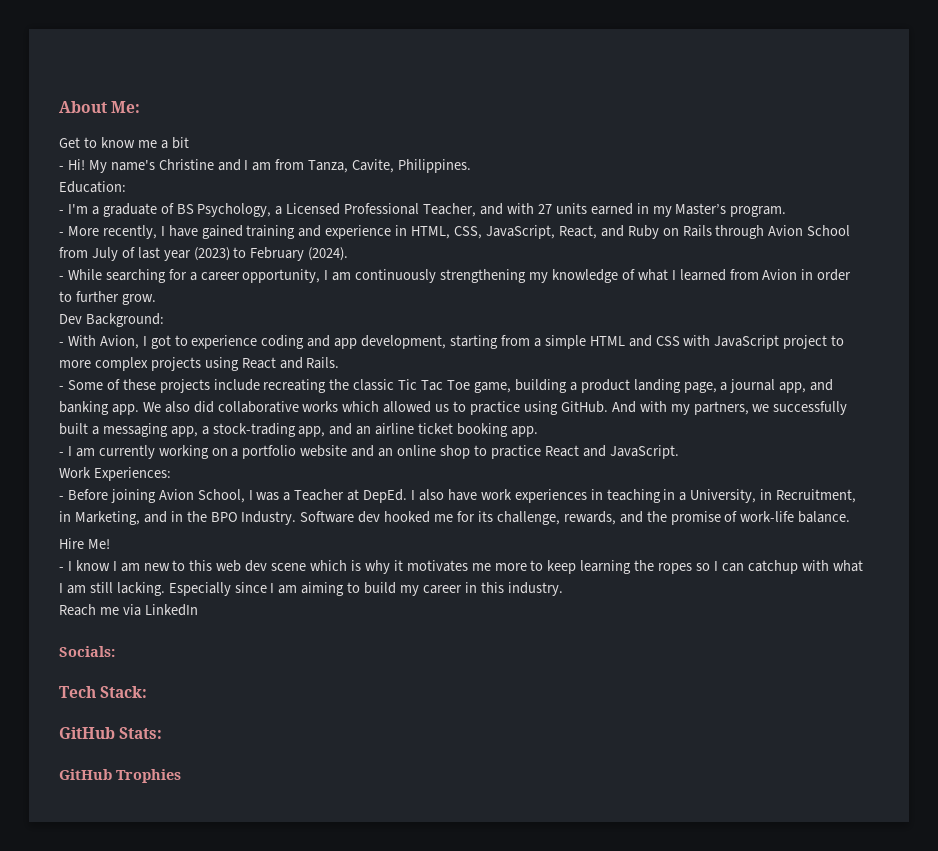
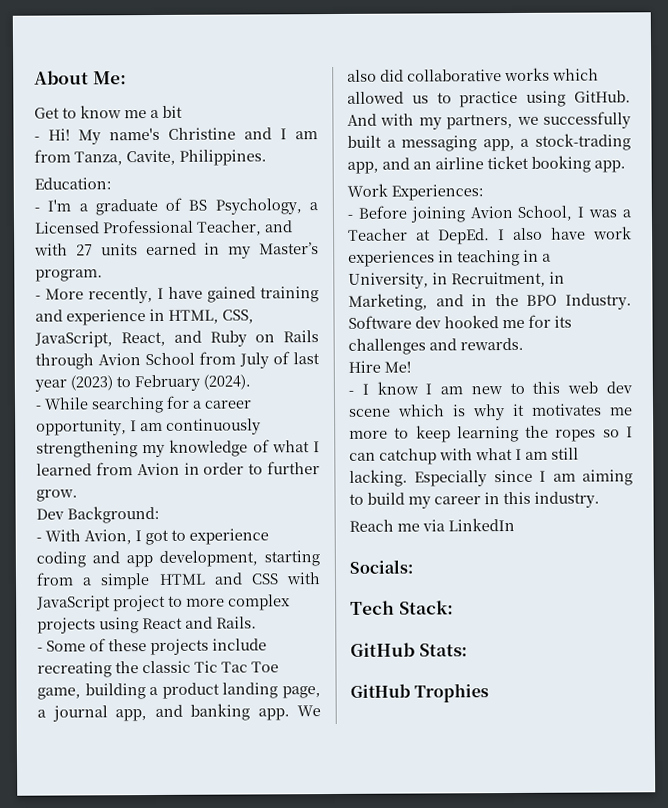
- - I am currently working on a portfolio website and an online shop to practice React and JavaScript.
- Software dev hooked me for its challenge, rewards, and the promise of work-life balance.
+ Software dev hooked me for its challenges and rewards.

